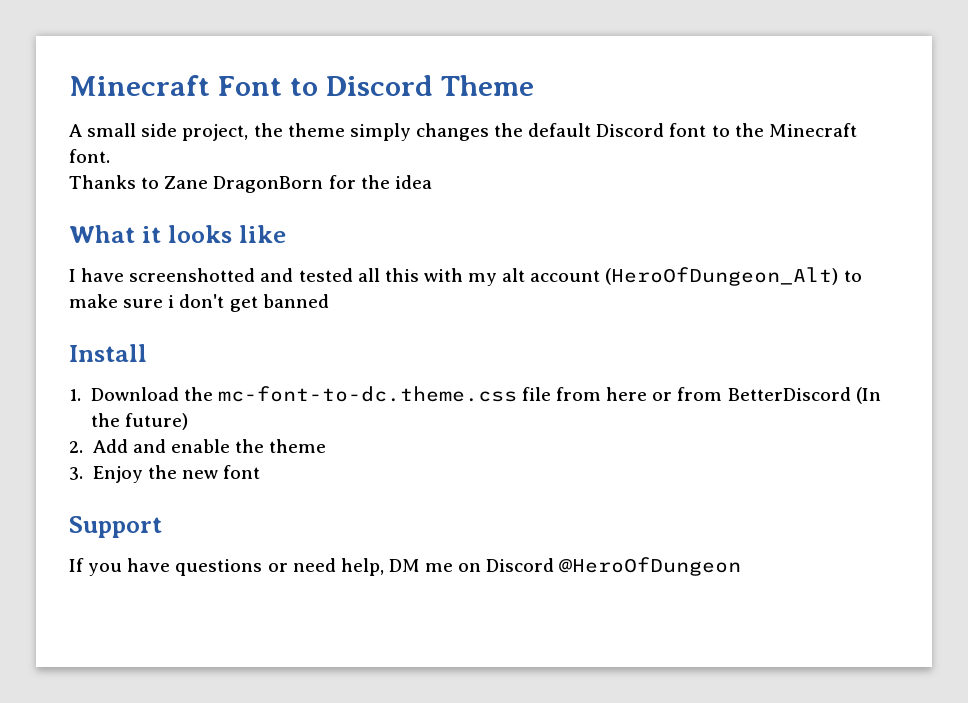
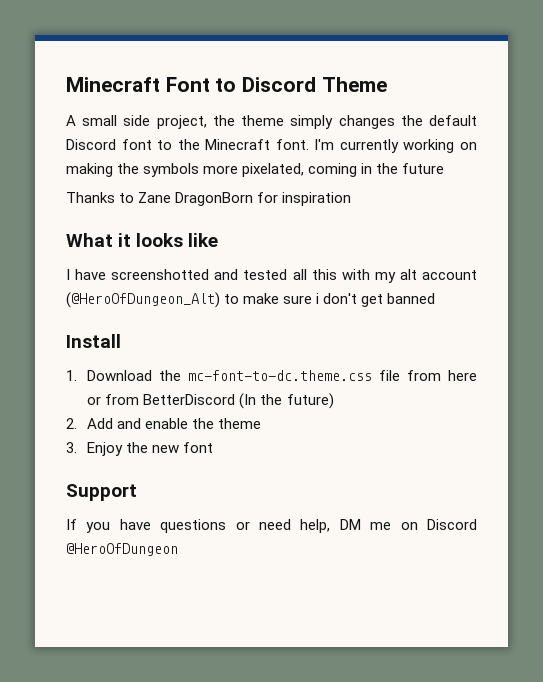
+ I'm currently working on making the symbols more pixelated, coming in the future
- Thanks to Zane DragonBorn for the idea
+ Thanks to Zane DragonBorn for inspiration
- I have screenshotted and tested all this with my alt account (HeroOfDungeon_Alt) to make sure i don't get banned
+ I have screenshotted and tested all this with my alt account (@HeroOfDungeon_Alt) to make sure i don't get banned

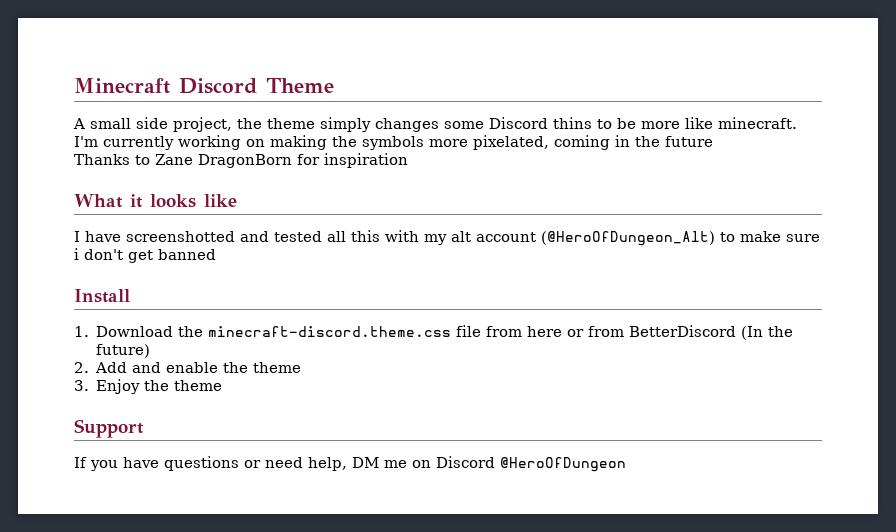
- Minecraft Font to Discord Theme
+ Minecraft Discord Theme
- A small side project, the theme simply changes the default Discord font to the Minecraft font.
+ A small side project, the theme simply changes some Discord thins to be more like minecraft.
- 1. Download the mc-font-to-dc.theme.css file from here or from BetterDiscord (In the future)
+ 1. Download the minecraft-discord.theme.css file from here or from BetterDiscord (In the future)
- 3. Enjoy the new font
+ 3. Enjoy the theme

